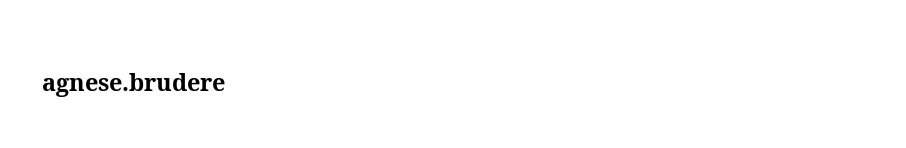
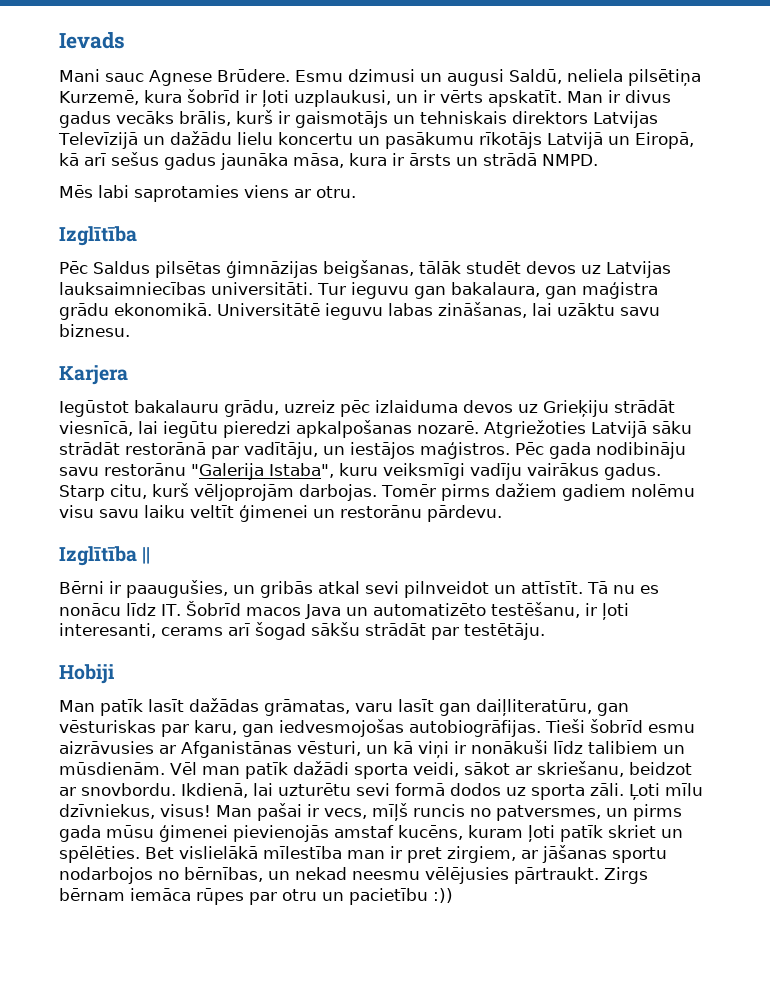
- agnese.brudere
+ Ievads
+ Mani sauc Agnese Brūdere. Esmu dzimusi un augusi Saldū, neliela pilsētiņa Kurzemē, kura šobrīd ir ļoti uzplaukusi, un ir vērts apskatīt. Man ir divus gadus vecāks brālis, kurš ir gaismotājs un tehniskais direktors Latvijas Televīzijā un dažādu lielu koncertu un pasākumu rīkotājs Latvijā un Eiropā, kā arī sešus gadus jaunāka māsa, kura ir ārsts un strādā NMPD.
+ Mēs labi saprotamies viens ar otru.
+ Izglītība
+ Pēc Saldus pilsētas ģimnāzijas beigšanas, tālāk studēt devos uz Latvijas lauksaimniecības universitāti. Tur ieguvu gan bakalaura, gan maģistra grādu ekonomikā. Universitātē ieguvu labas zināšanas, lai uzāktu savu biznesu.
+ Karjera
+ Iegūstot bakalauru grādu, uzreiz pēc izlaiduma devos uz Grieķiju strādāt viesnīcā, lai iegūtu pieredzi apkalpošanas nozarē. Atgriežoties Latvijā sāku strādāt restorānā par vadītāju, un iestājos maģistros. Pēc gada nodibināju savu restorānu "Galerija Istaba", kuru veiksmīgi vadīju vairākus gadus. Starp citu, kurš vēljoprojām darbojas. Tomēr pirms dažiem gadiem nolēmu visu savu laiku veltīt ģimenei un restorānu pārdevu.
+ Izglītība ||
+ Bērni ir paaugušies, un gribās atkal sevi pilnveidot un attīstīt. Tā nu es nonācu līdz IT. Šobrīd macos Java un automatizēto testēšanu, ir ļoti interesanti, cerams arī šogad sākšu strādāt par testētāju.
+ Hobiji
+ Man patīk lasīt dažādas grāmatas, varu lasīt gan daiļliteratūru, gan vēsturiskas par karu, gan iedvesmojošas autobiogrāfijas. Tieši šobrīd esmu aizrāvusies ar Afganistānas vēsturi, un kā viņi ir nonākuši līdz talibiem un mūsdienām. Vēl man patīk dažādi sporta veidi, sākot ar skriešanu, beidzot ar snovbordu. Ikdienā, lai uzturētu sevi formā dodos uz sporta zāli. Ļoti mīlu dzīvniekus, visus! Man pašai ir vecs, mīļš runcis no patversmes, un pirms gada mūsu ģimenei pievienojās amstaf kucēns, kuram ļoti patīk skriet un spēlēties. Bet vislielākā mīlestība man ir pret zirgiem, ar jāšanas sportu nodarbojos no bērnības, un nekad neesmu vēlējusies pārtraukt. Zirgs bērnam iemāca rūpes par otru un pacietību :))

